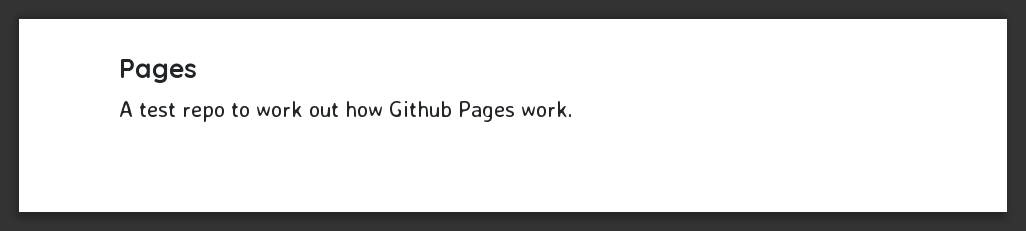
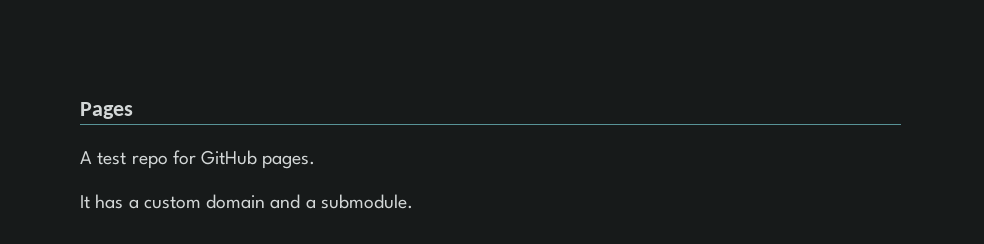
- A test repo to work out how Github Pages work.
+ A test repo for GitHub pages.
+ It has a custom domain and a submodule.

